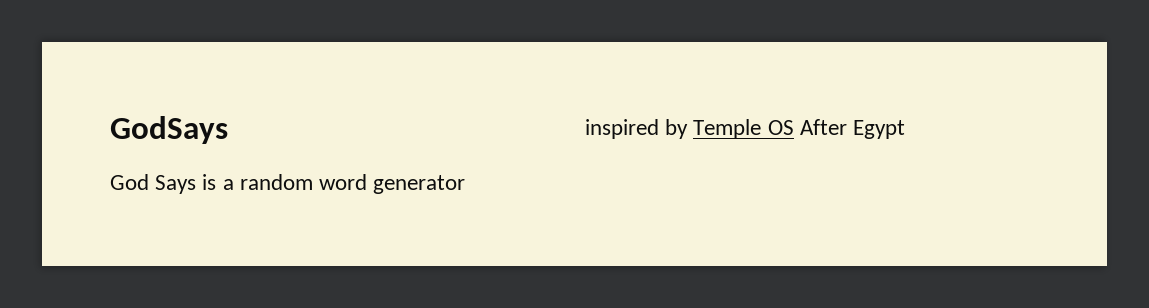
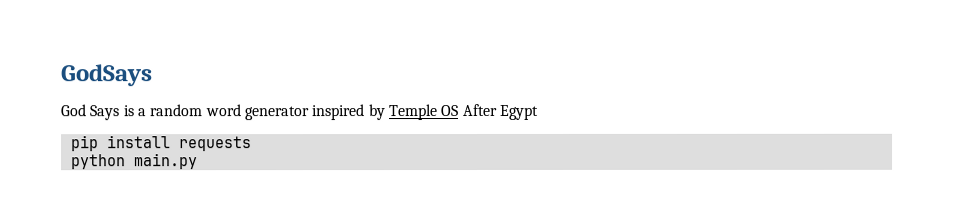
+ pip install requests
+ python main.py

